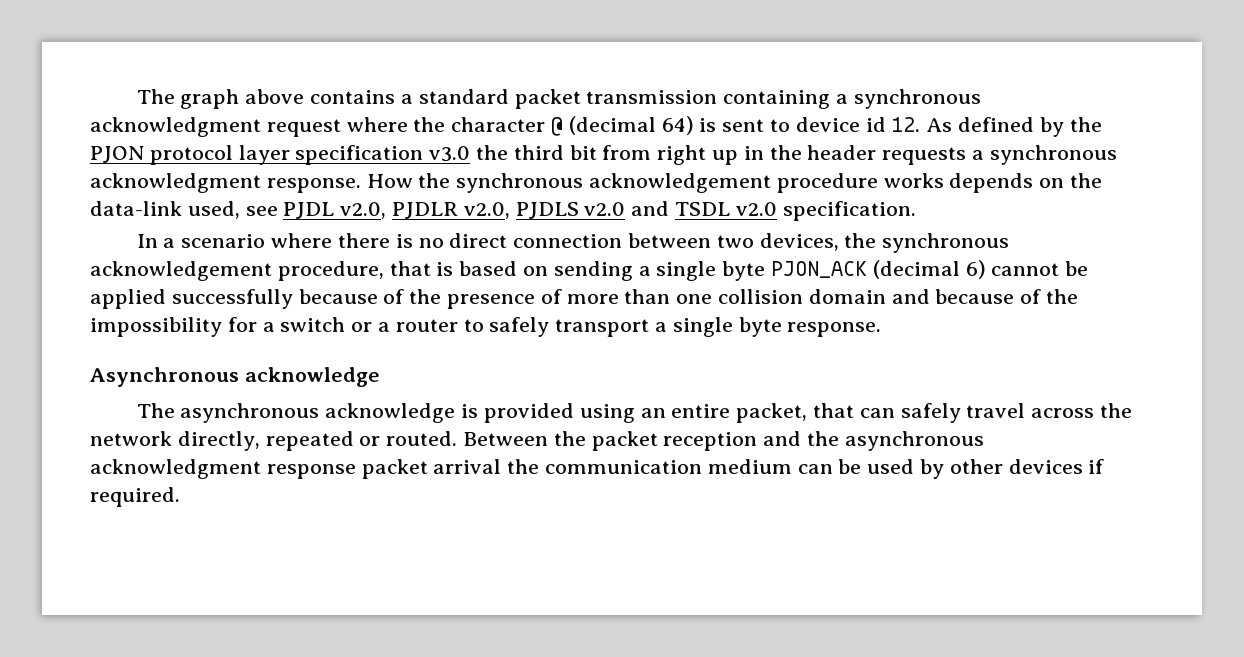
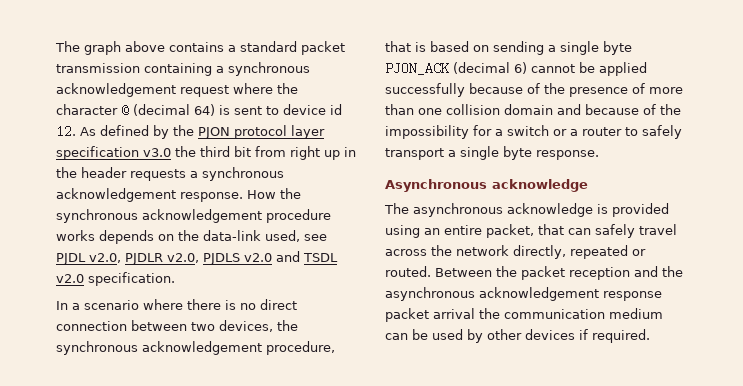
- The graph above contains a standard packet transmission containing a synchronous acknowledgment request where the character @ (decimal 64) is sent to device id 12. As defined by the PJON protocol layer specification v3.0 the third bit from right up in the header requests a synchronous acknowledgment response.
+ The graph above contains a standard packet transmission containing a synchronous acknowledgement request where the character @ (decimal 64) is sent to device id 12. As defined by the PJON protocol layer specification v3.0 the third bit from right up in the header requests a synchronous acknowledgement response.
- Between the packet reception and the asynchronous acknowledgment response packet arrival the communication medium can be used by other devices if required.
+ Between the packet reception and the asynchronous acknowledgement response packet arrival the communication medium can be used by other devices if required.

